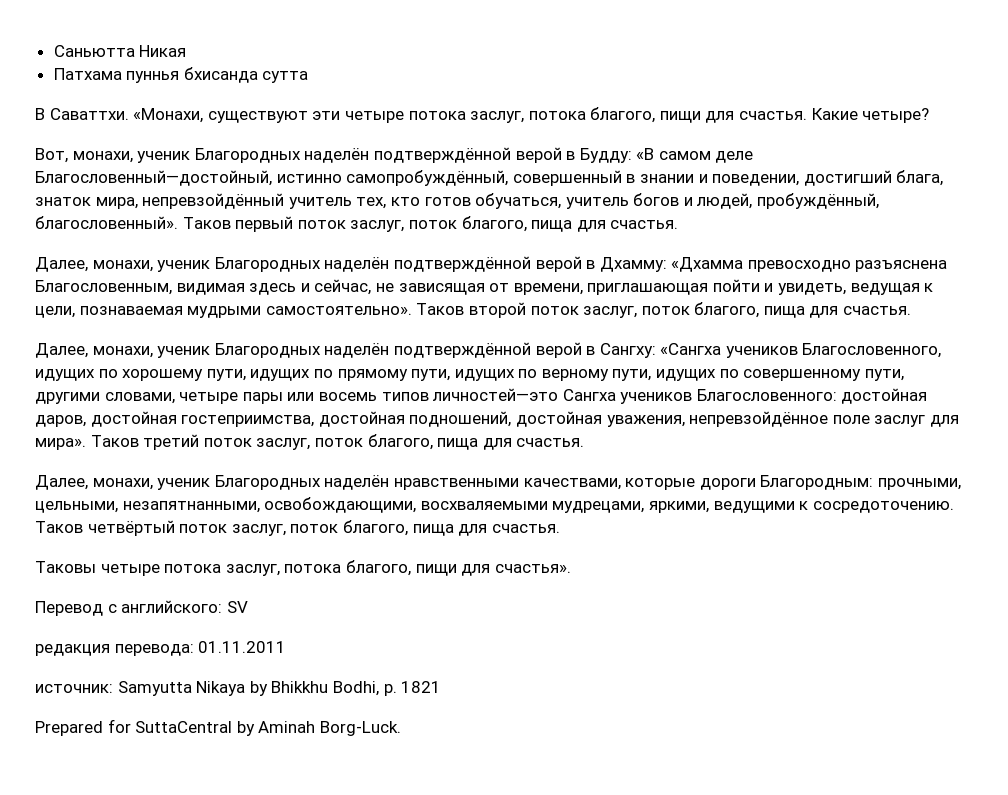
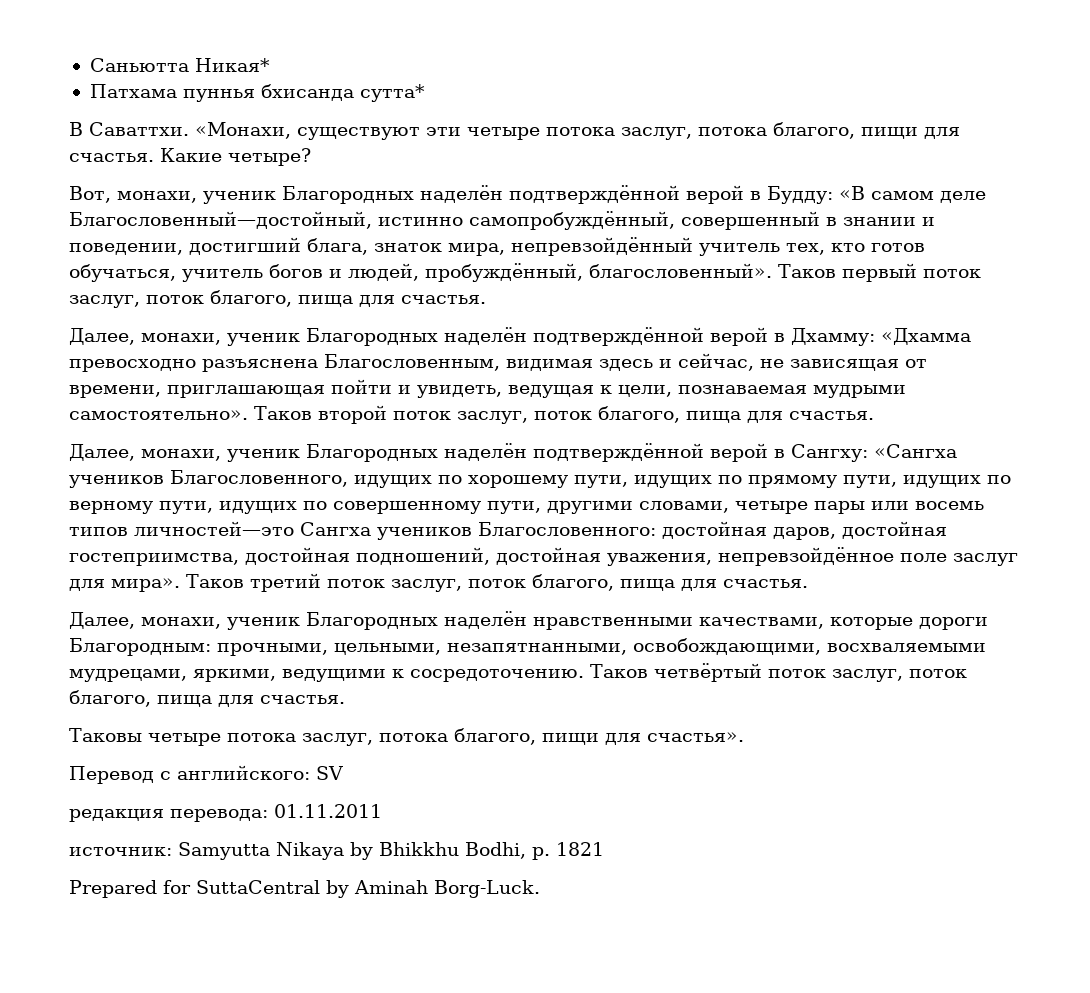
- Саньютта Никая
+ Саньютта Никая*
- Патхама пуннья бхисанда сутта
+ Патхама пуннья бхисанда сутта*

